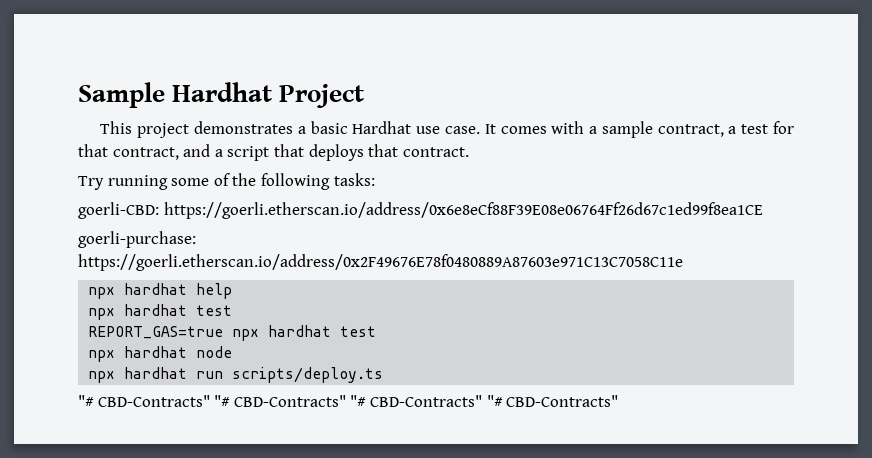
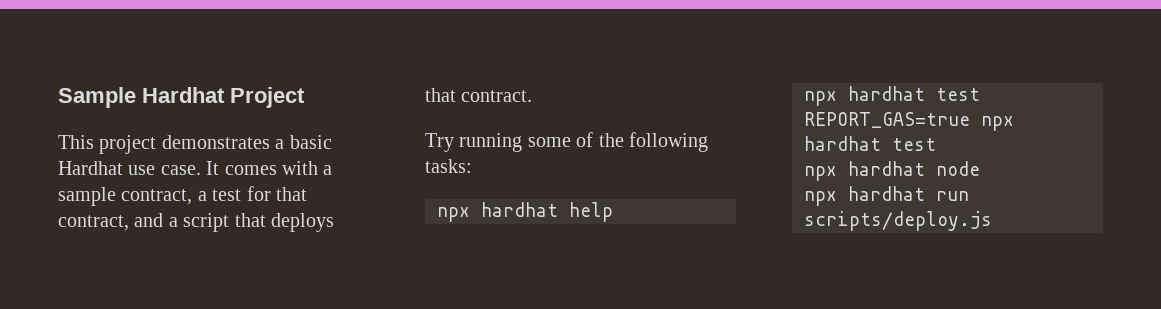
- goerli-CBD: https://goerli.etherscan.io/address/0x6e8eCf88F39E08e06764Ff26d67c1ed99f8ea1CE
- goerli-purchase: https://goerli.etherscan.io/address/0x2F49676E78f0480889A87603e971C13C7058C11e
- npx hardhat run scripts/deploy.ts
- "# CBD-Contracts" "# CBD-Contracts" "# CBD-Contracts" "# CBD-Contracts"
+ npx hardhat run scripts/deploy.js

